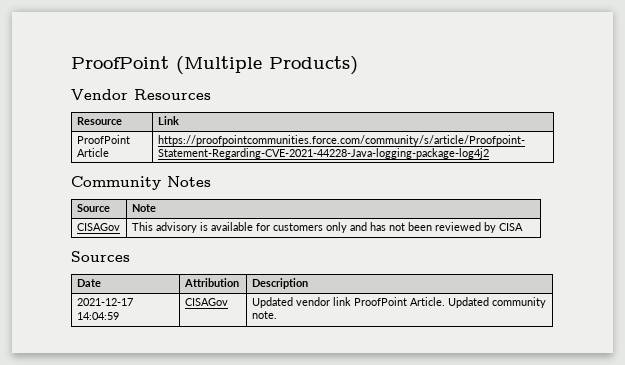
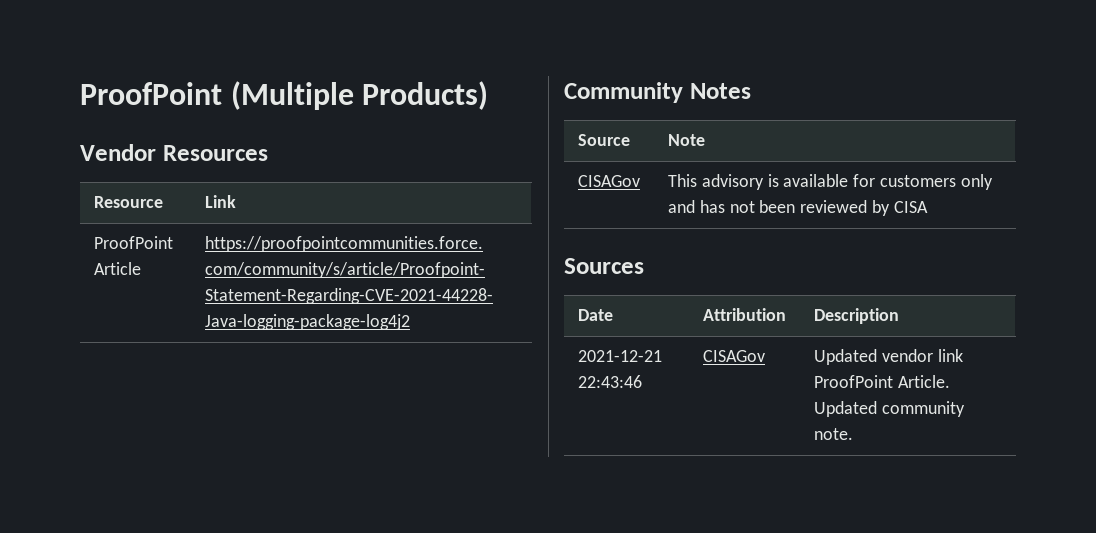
- 2021-12-17 14:04:59 | CISAGov | Updated vendor link ProofPoint Article. Updated community note.
+ 2021-12-21 22:43:46 | CISAGov | Updated vendor link ProofPoint Article. Updated community note.

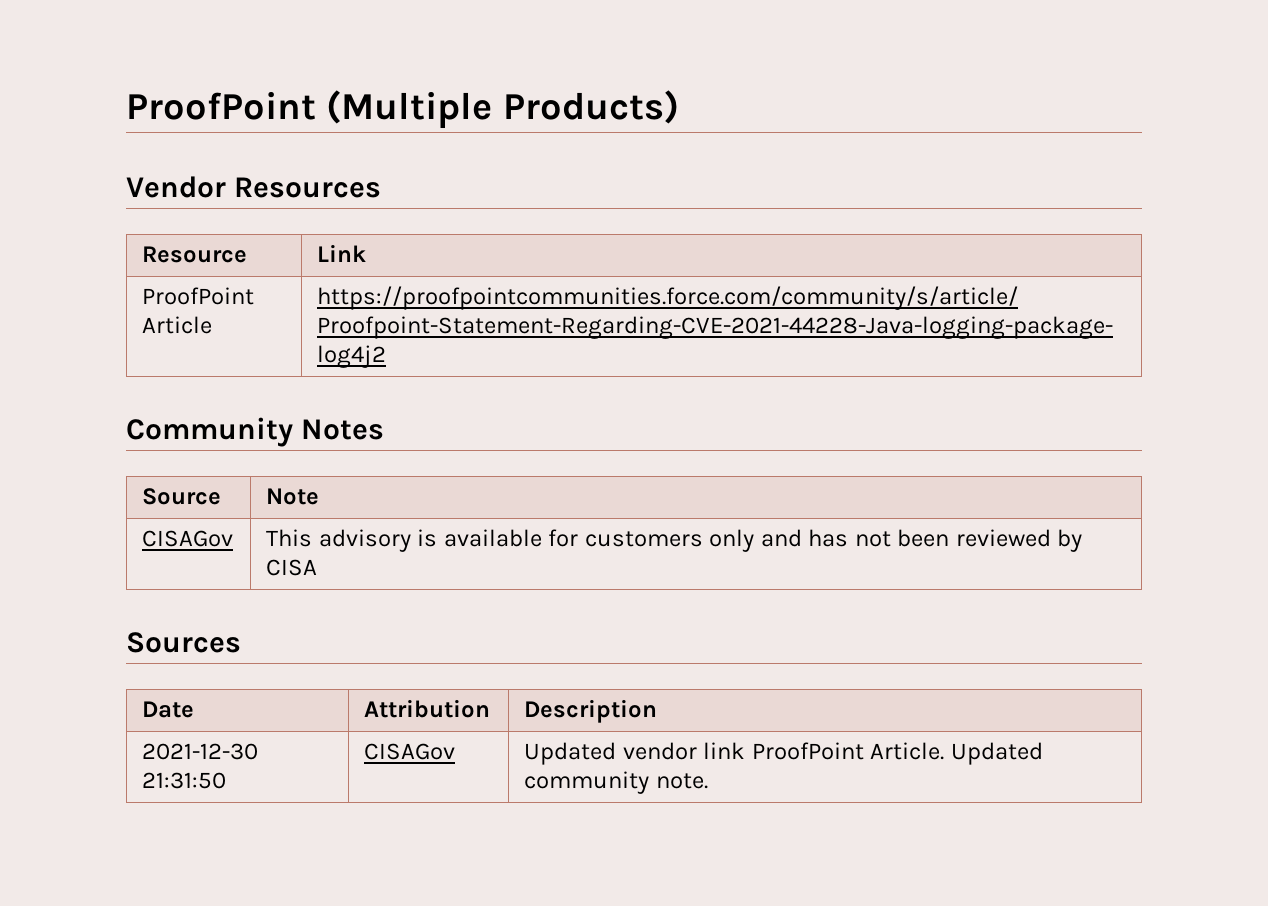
- 2021-12-21 22:43:46 | CISAGov | Updated vendor link ProofPoint Article. Updated community note.
+ 2021-12-30 21:31:50 | CISAGov | Updated vendor link ProofPoint Article. Updated community note.

